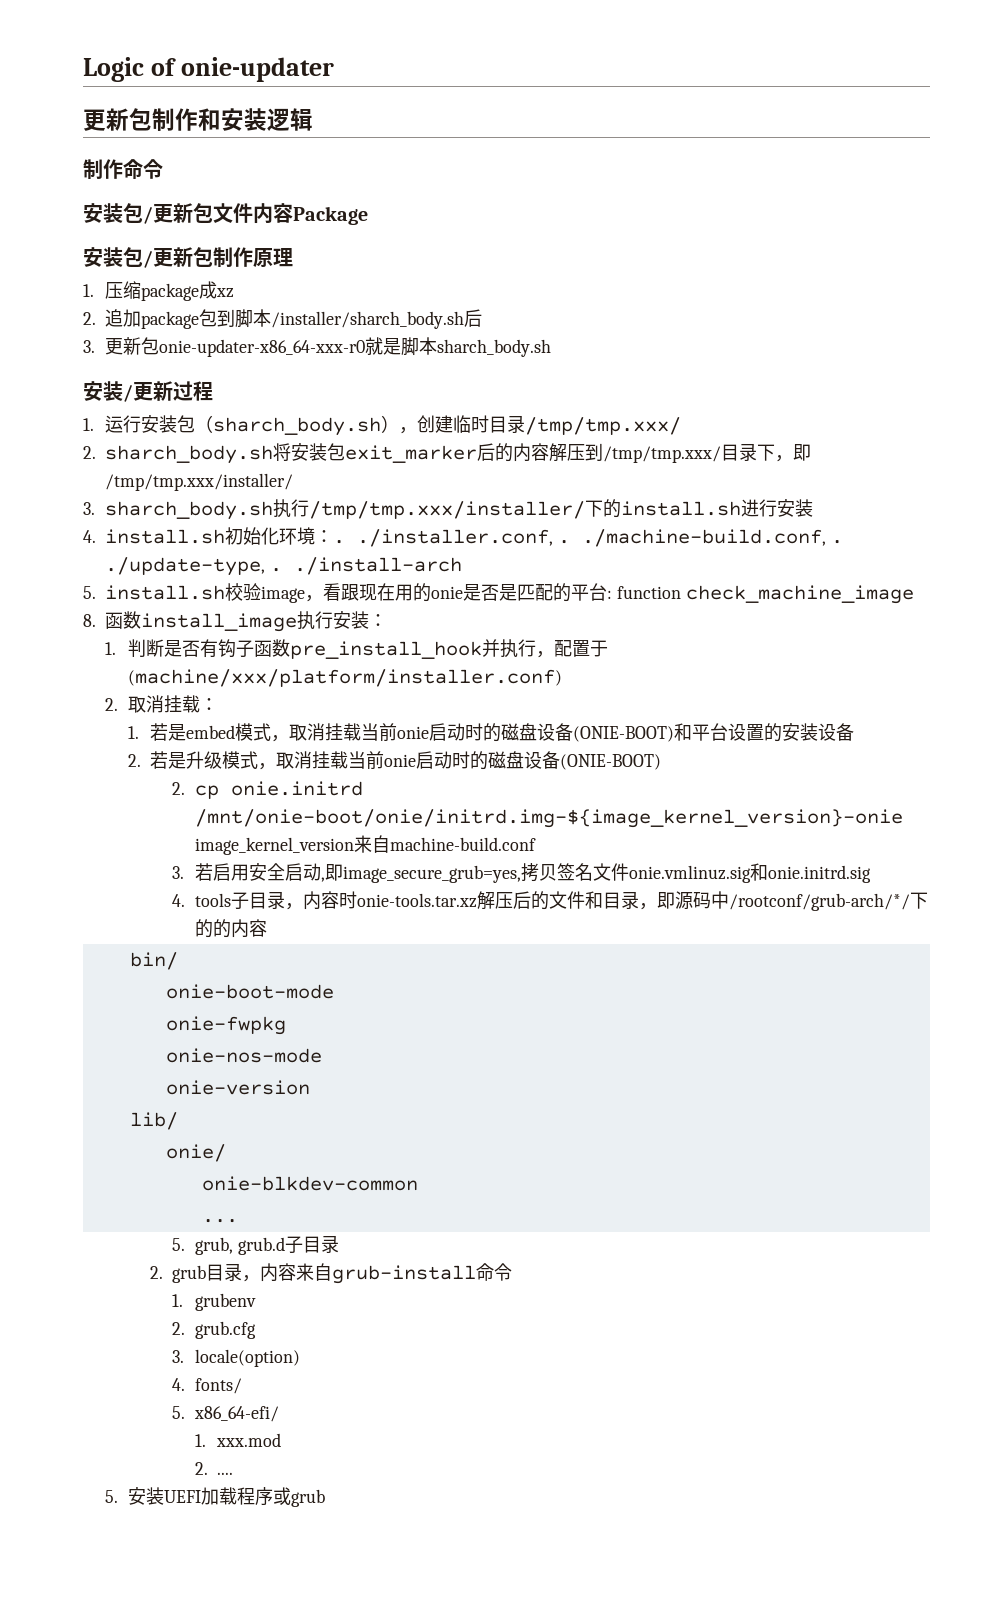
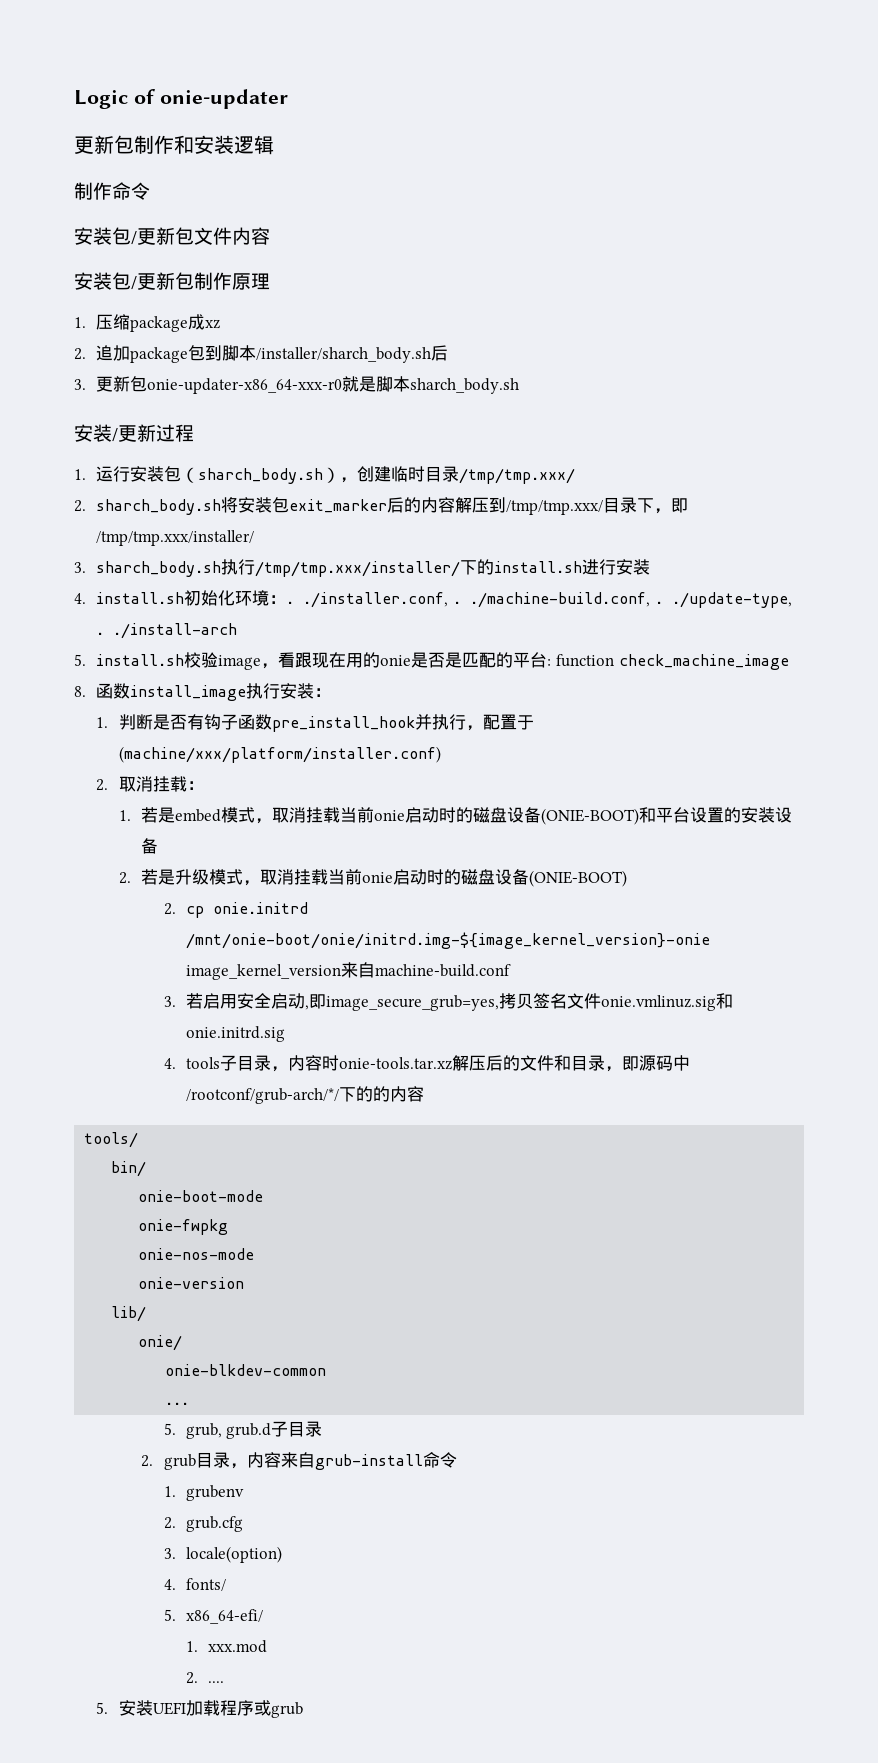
- 安装包/更新包文件内容Package
+ 安装包/更新包文件内容
+ tools/

